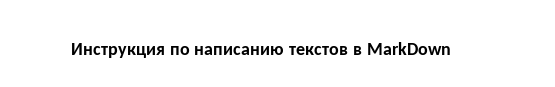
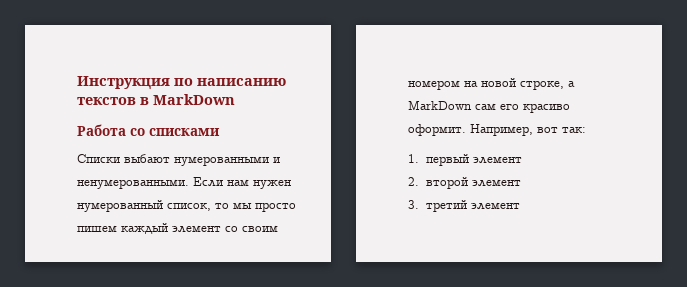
+ Работа со списками
+ Списки выбают нумерованными и ненумерованными. Если нам нужен нумерованный список, то мы просто пишем каждый элемент со своим номером на новой строке, а MarkDown сам его красиво оформит. Например, вот так:
+ 1. первый элемент
+ 2. второй элемент
+ 3. третий элемент

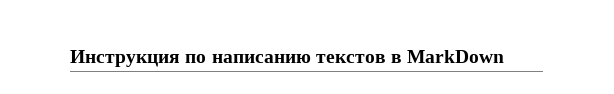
- Работа со списками
- Списки выбают нумерованными и ненумерованными. Если нам нужен нумерованный список, то мы просто пишем каждый элемент со своим номером на новой строке, а MarkDown сам его красиво оформит. Например, вот так:
- 1. первый элемент
- 2. второй элемент
- 3. третий элемент

